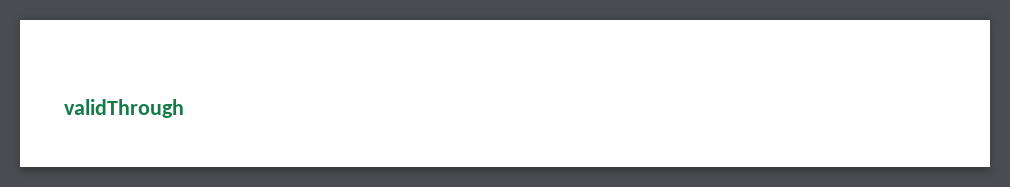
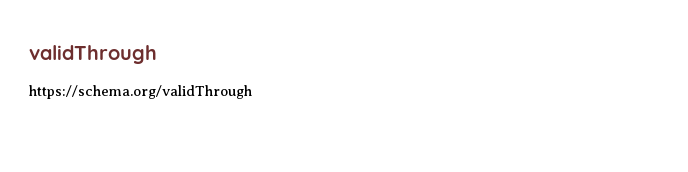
+ https://schema.org/validThrough

